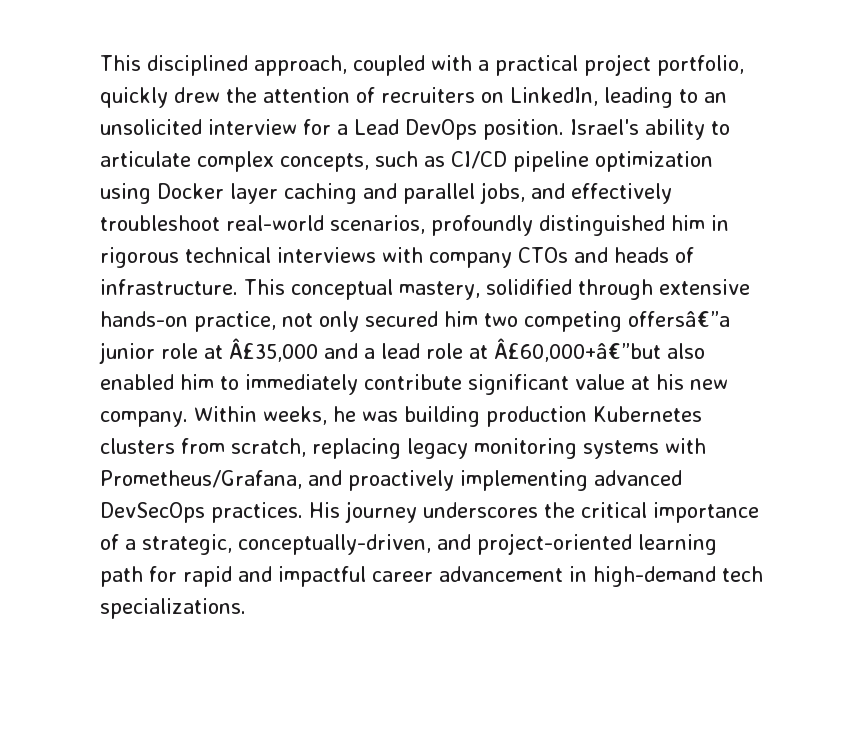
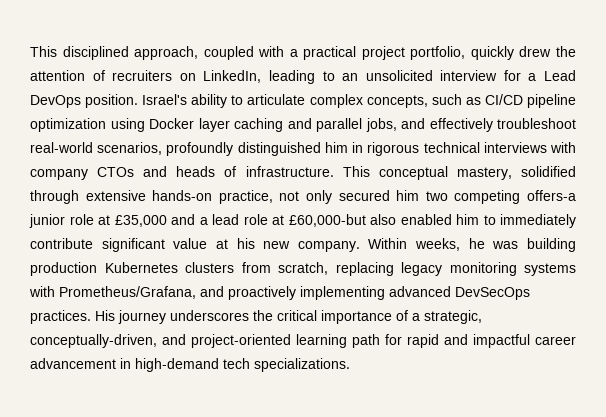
- This conceptual mastery, solidified through extensive hands-on practice, not only secured him two competing offersâ€”a junior role at Â£35,000 and a lead role at Â£60,000+â€”but also enabled him to immediately contribute significant value at his new company.
+ This conceptual mastery, solidified through extensive hands-on practice, not only secured him two competing offers-a junior role at £35,000 and a lead role at £60,000-but also enabled him to immediately contribute significant value at his new company.

